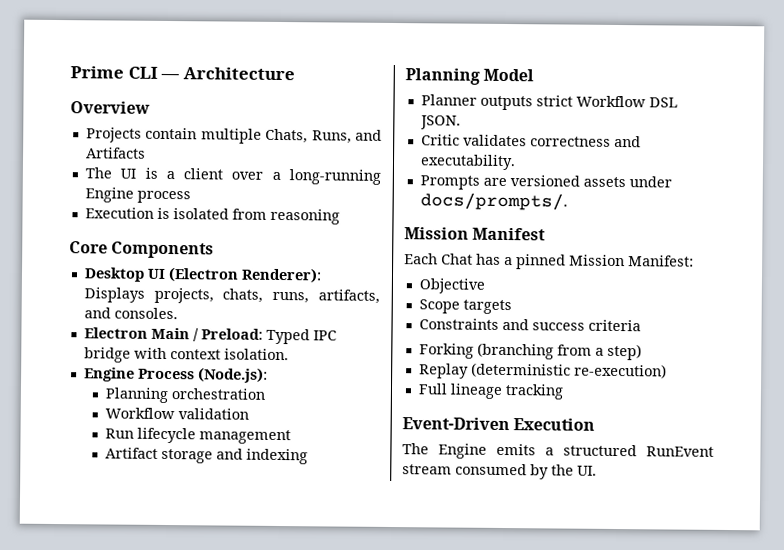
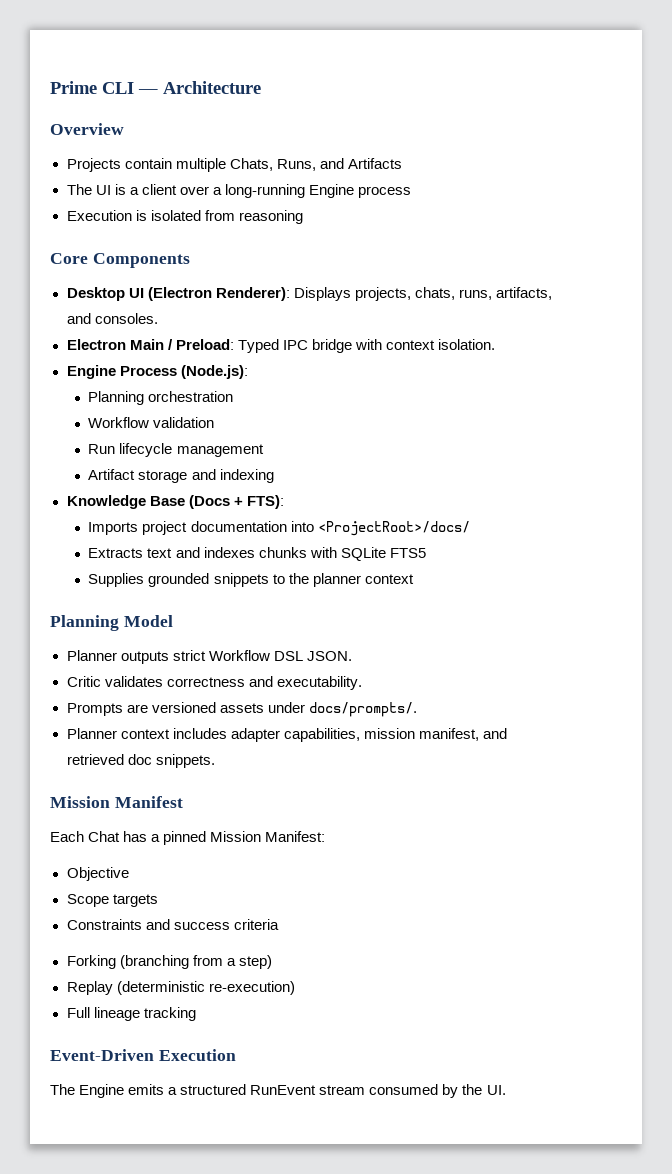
+ Knowledge Base (Docs + FTS):
+ Imports project documentation into <ProjectRoot>/docs/
+ Extracts text and indexes chunks with SQLite FTS5
+ Supplies grounded snippets to the planner context
+ Planner context includes adapter capabilities, mission manifest, and retrieved doc snippets.

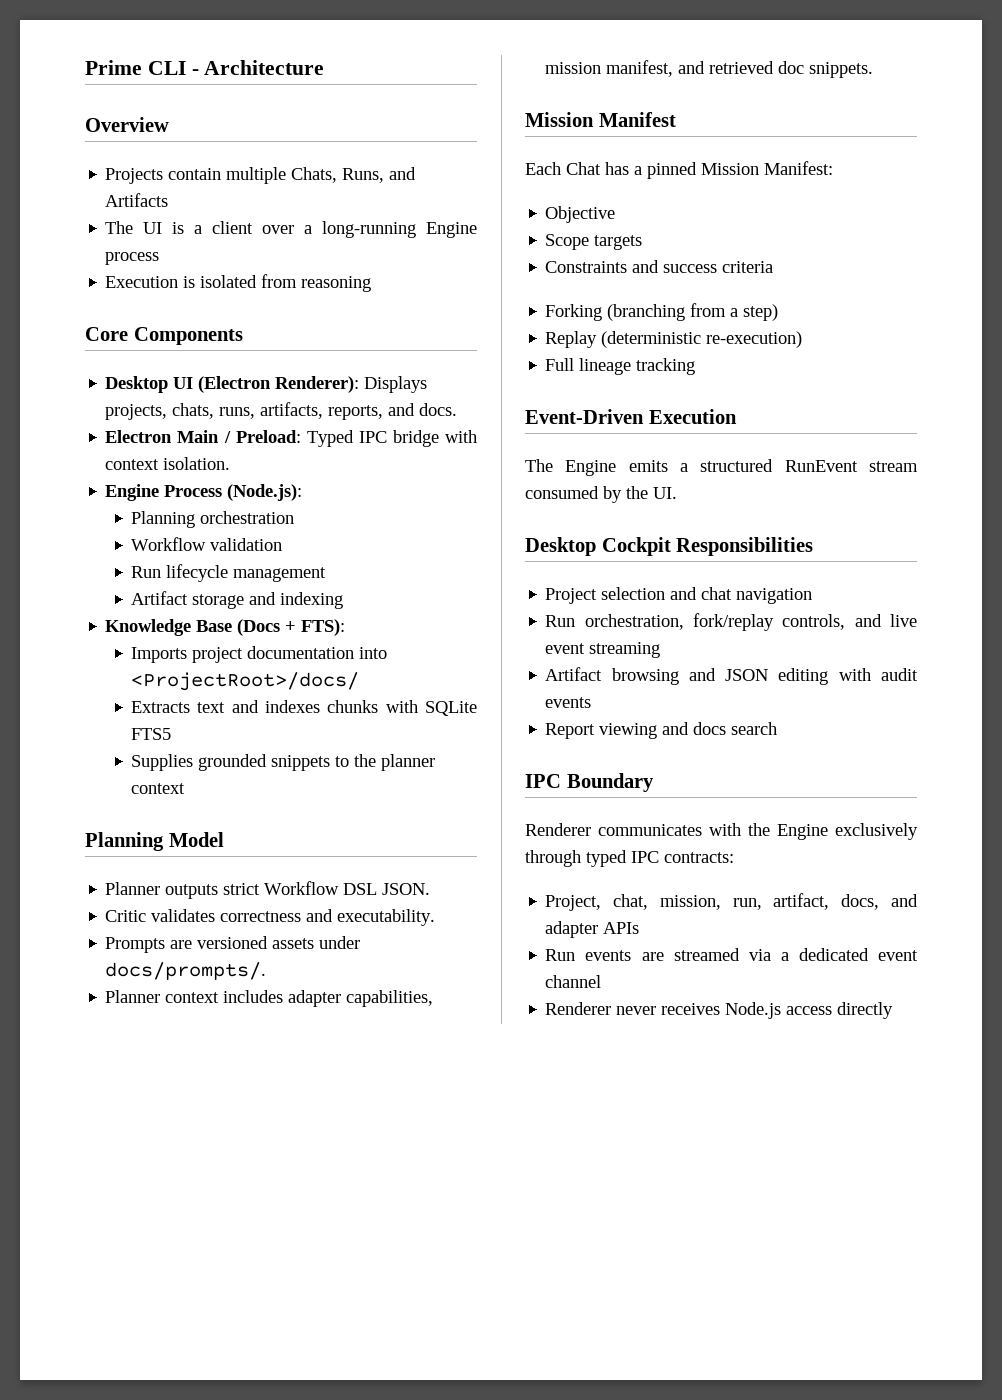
- Prime CLI — Architecture
+ Prime CLI - Architecture
- Desktop UI (Electron Renderer): Displays projects, chats, runs, artifacts, and consoles.
+ Desktop UI (Electron Renderer): Displays projects, chats, runs, artifacts, reports, and docs.
+ Desktop Cockpit Responsibilities
+ Project selection and chat navigation
+ Run orchestration, fork/replay controls, and live event streaming
+ Artifact browsing and JSON editing with audit events
+ Report viewing and docs search
+ IPC Boundary
+ Renderer communicates with the Engine exclusively through typed IPC contracts:
+ Project, chat, mission, run, artifact, docs, and adapter APIs
+ Run events are streamed via a dedicated event channel
+ Renderer never receives Node.js access directly

